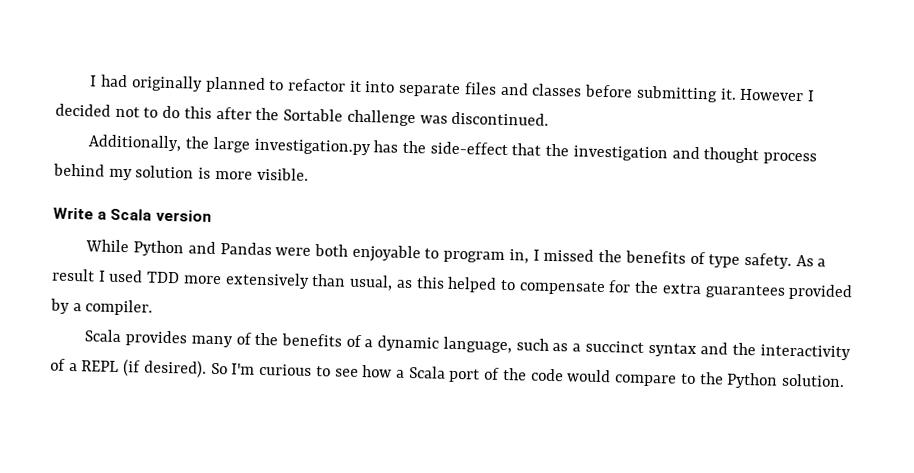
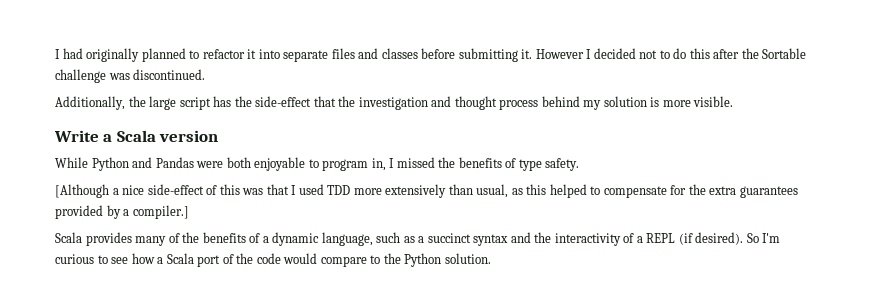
- Additionally, the large investigation.py has the side-effect that the investigation and thought process behind my solution is more visible.
+ Additionally, the large script has the side-effect that the investigation and thought process behind my solution is more visible.
- While Python and Pandas were both enjoyable to program in, I missed the benefits of type safety. As a result I used TDD more extensively than usual, as this helped to compensate for the extra guarantees provided by a compiler.
+ While Python and Pandas were both enjoyable to program in, I missed the benefits of type safety.
+ [Although a nice side-effect of this was that I used TDD more extensively than usual, as this helped to compensate for the extra guarantees provided by a compiler.]

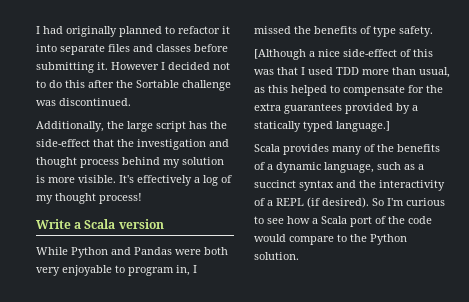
+ It's effectively a log of my thought process!
- While Python and Pandas were both enjoyable to program in, I missed the benefits of type safety.
+ While Python and Pandas were both very enjoyable to program in, I missed the benefits of type safety.
- [Although a nice side-effect of this was that I used TDD more extensively than usual, as this helped to compensate for the extra guarantees provided by a compiler.]
+ [Although a nice side-effect of this was that I used TDD more than usual, as this helped to compensate for the extra guarantees provided by a statically typed language.]

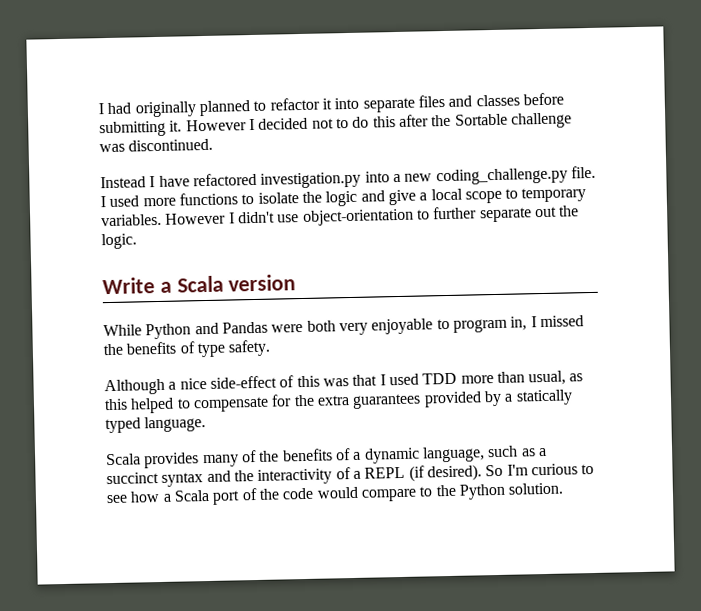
- Additionally, the large script has the side-effect that the investigation and thought process behind my solution is more visible. It's effectively a log of my thought process!
+ Instead I have refactored investigation.py into a new coding_challenge.py file. I used more functions to isolate the logic and give a local scope to temporary variables. However I didn't use object-orientation to further separate out the logic.
- [Although a nice side-effect of this was that I used TDD more than usual, as this helped to compensate for the extra guarantees provided by a statically typed language.]
+ Although a nice side-effect of this was that I used TDD more than usual, as this helped to compensate for the extra guarantees provided by a statically typed language.

